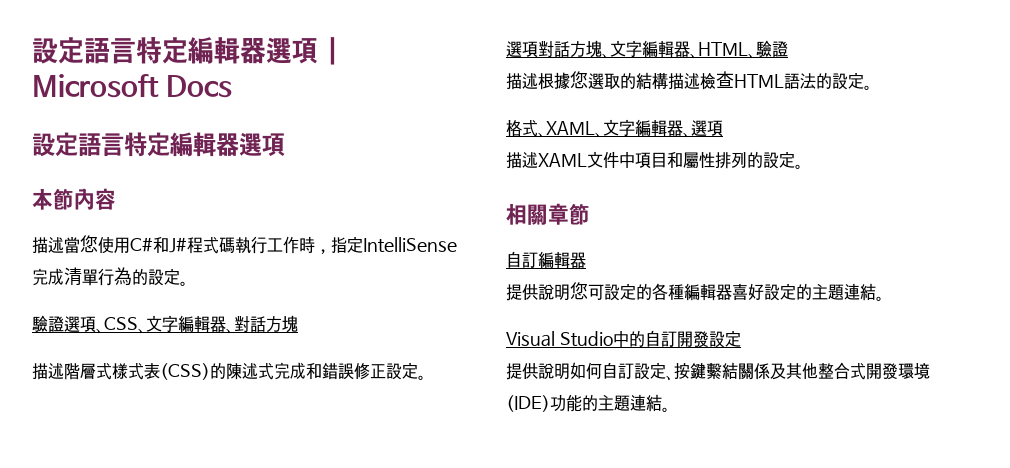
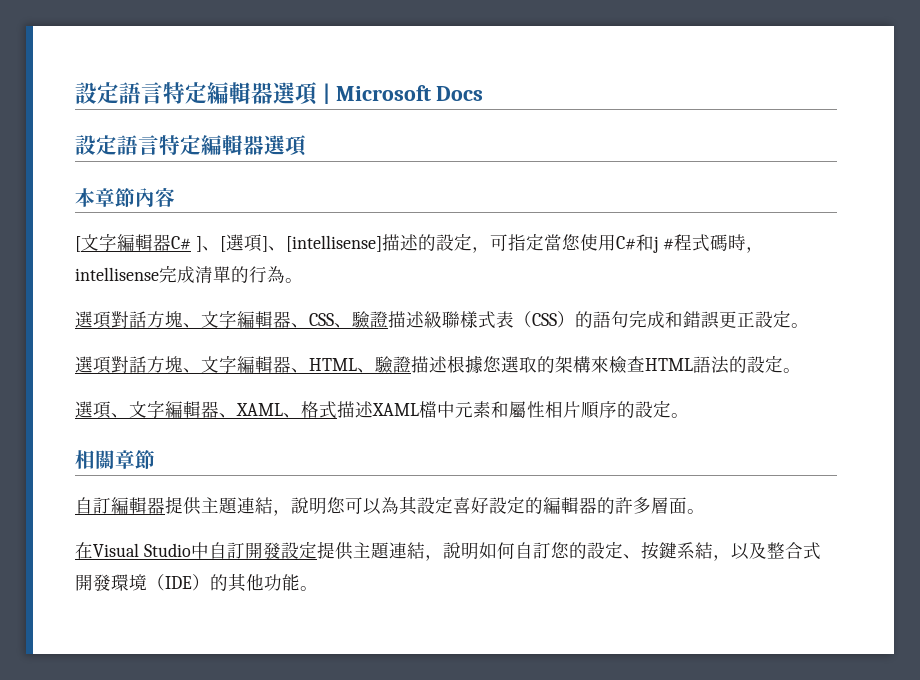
- 本節內容
+ 本章節內容
- 描述當您使用C#和J#程式碼執行工作時，指定IntelliSense完成清單行為的設定。
- 驗證選項、CSS、文字編輯器、對話方塊
- 描述階層式樣式表(CSS)的陳述式完成和錯誤修正設定。
+ [文字編輯器C# ]、[選項]、[intellisense]描述的設定，可指定當您使用C#和j #程式碼時，intellisense完成清單的行為。
+ 選項對話方塊、文字編輯器、CSS、驗證描述級聯樣式表（CSS）的語句完成和錯誤更正設定。
- 選項對話方塊、文字編輯器、HTML、驗證
- 描述根據您選取的結構描述檢查HTML語法的設定。
+ 選項對話方塊、文字編輯器、HTML、驗證描述根據您選取的架構來檢查HTML語法的設定。
- 格式、XAML、文字編輯器、選項
- 描述XAML文件中項目和屬性排列的設定。
+ 選項、文字編輯器、XAML、格式描述XAML檔中元素和屬性相片順序的設定。
- 自訂編輯器
- 提供說明您可設定的各種編輯器喜好設定的主題連結。
- Visual Studio中的自訂開發設定
- 提供說明如何自訂設定、按鍵繫結關係及其他整合式開發環境(IDE)功能的主題連結。
+ 自訂編輯器提供主題連結，說明您可以為其設定喜好設定的編輯器的許多層面。
+ 在Visual Studio中自訂開發設定提供主題連結，說明如何自訂您的設定、按鍵系結，以及整合式開發環境（IDE）的其他功能。

